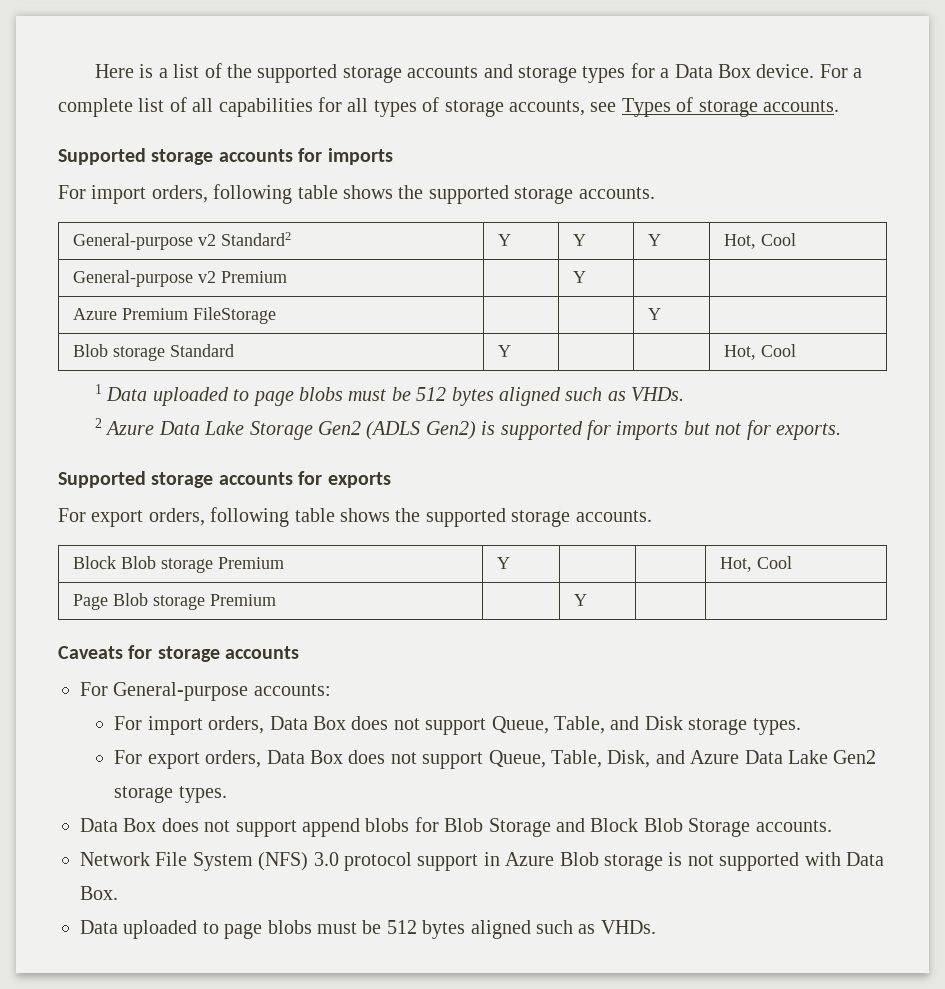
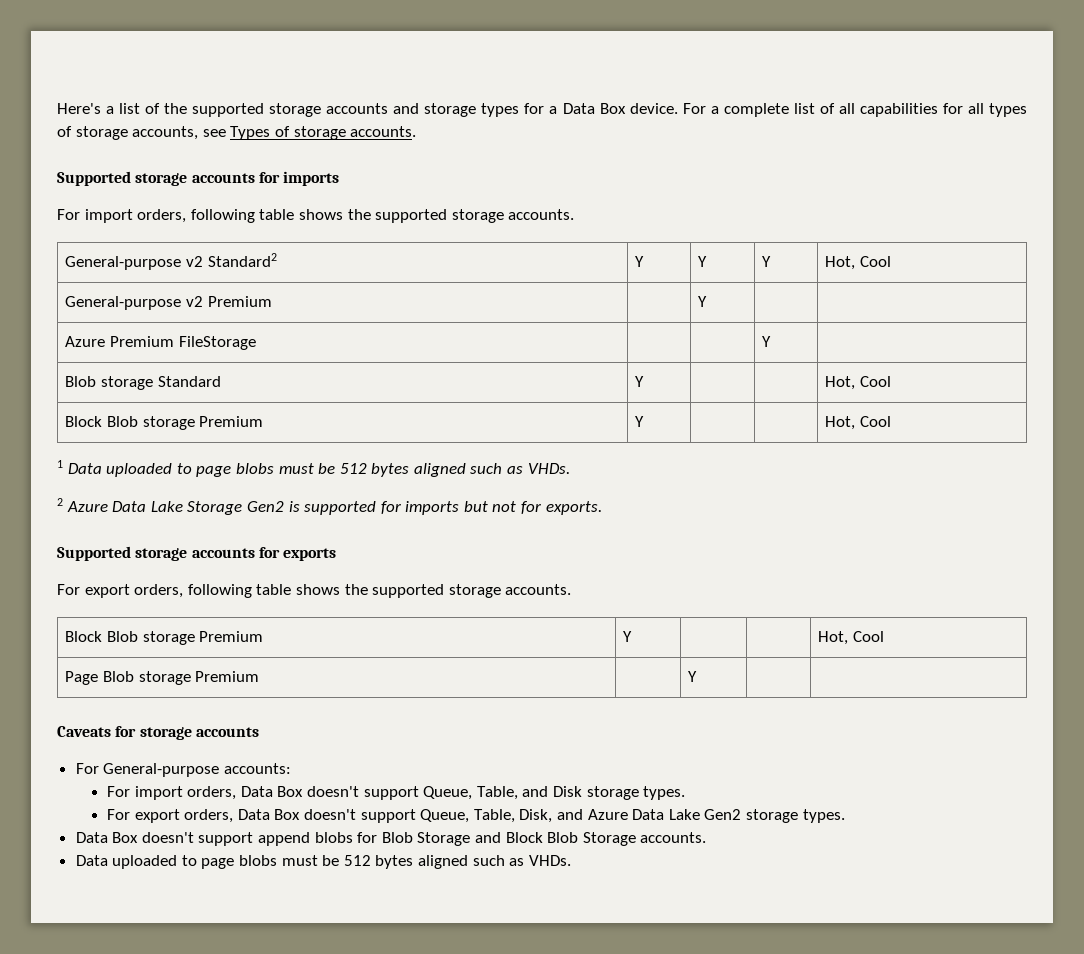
- Here is a list of the supported storage accounts and storage types for a Data Box device.
+ Here's a list of the supported storage accounts and storage types for a Data Box device.
  Blob storage Standard | Y | | | Hot, Cool
+ Block Blob storage Premium | Y | | | Hot, Cool
- 2 Azure Data Lake Storage Gen2 (ADLS Gen2) is supported for imports but not for exports.
+ 2 Azure Data Lake Storage Gen2 is supported for imports but not for exports.
- For import orders, Data Box does not support Queue, Table, and Disk storage types.
+ For import orders, Data Box doesn't support Queue, Table, and Disk storage types.
- For export orders, Data Box does not support Queue, Table, Disk, and Azure Data Lake Gen2 storage types.
+ For export orders, Data Box doesn't support Queue, Table, Disk, and Azure Data Lake Gen2 storage types.
- Data Box does not support append blobs for Blob Storage and Block Blob Storage accounts.
+ Data Box doesn't support append blobs for Blob Storage and Block Blob Storage accounts.
- Network File System (NFS) 3.0 protocol support in Azure Blob storage is not supported with Data Box.

